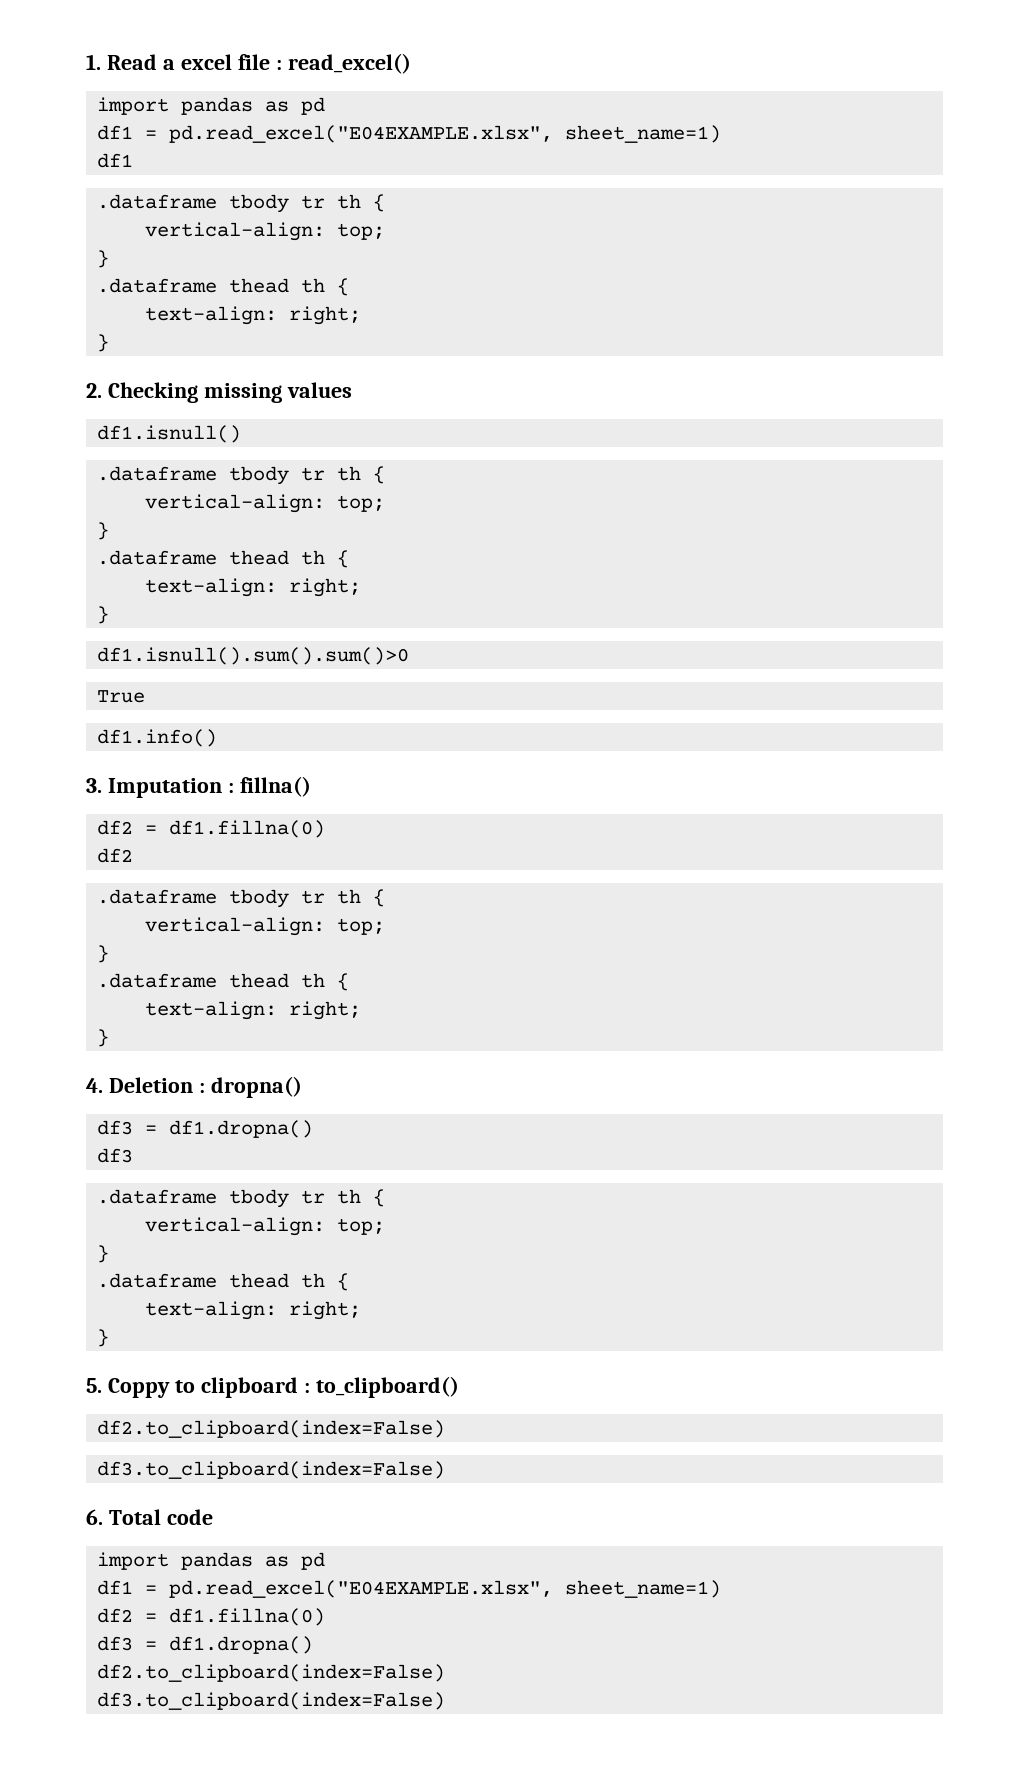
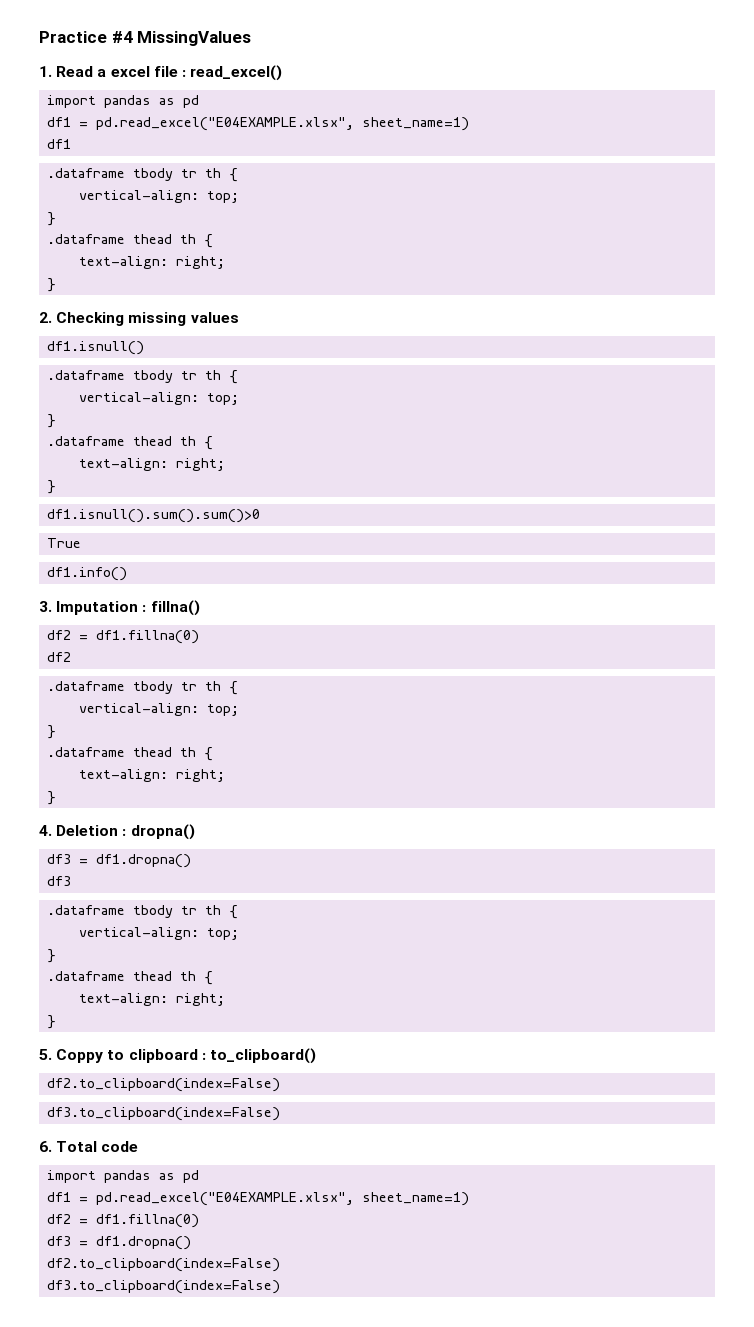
+ Practice #4 MissingValues

